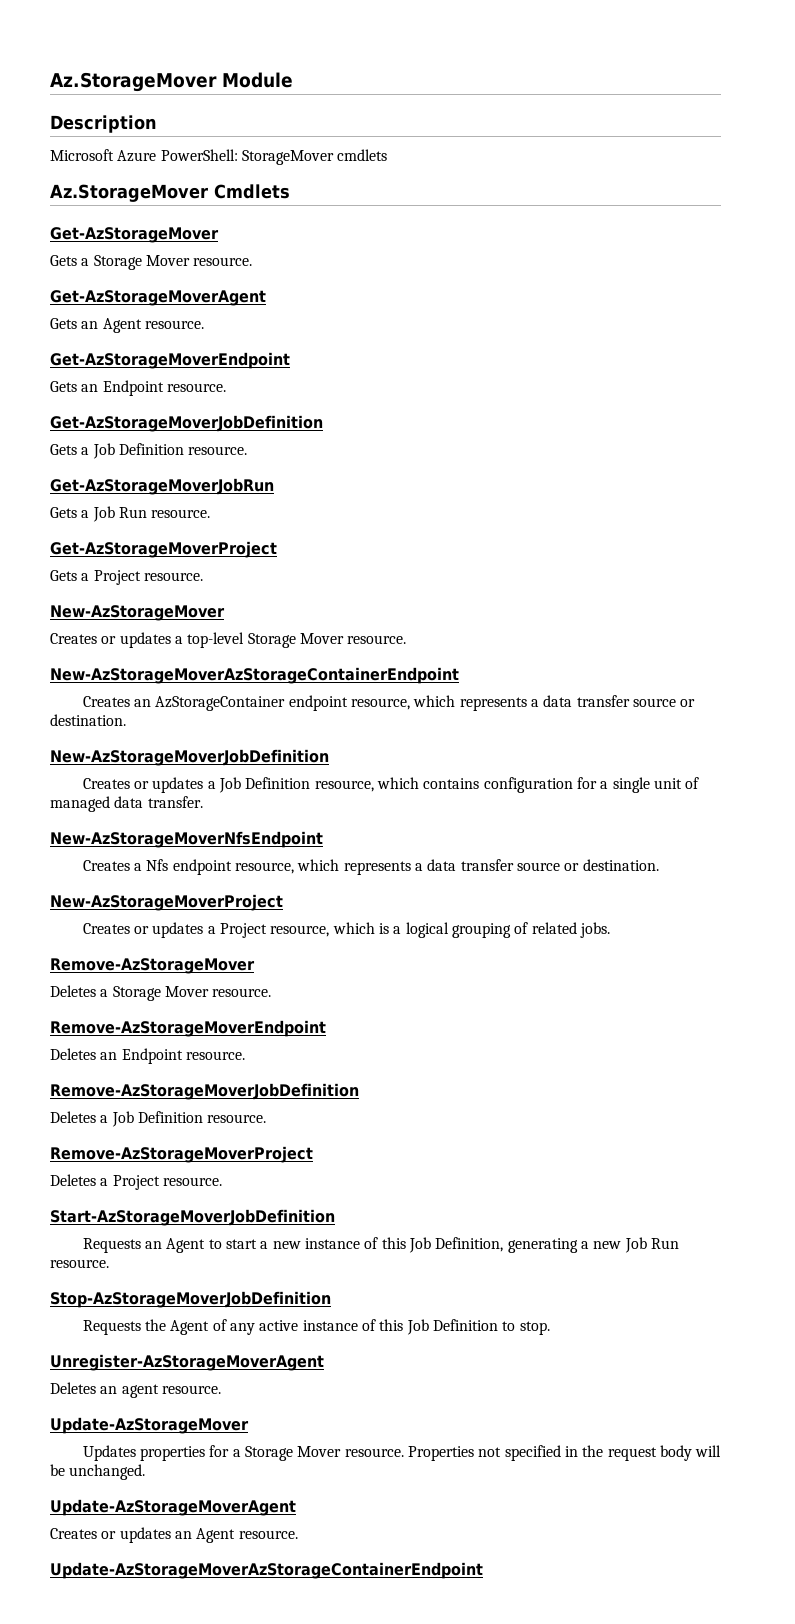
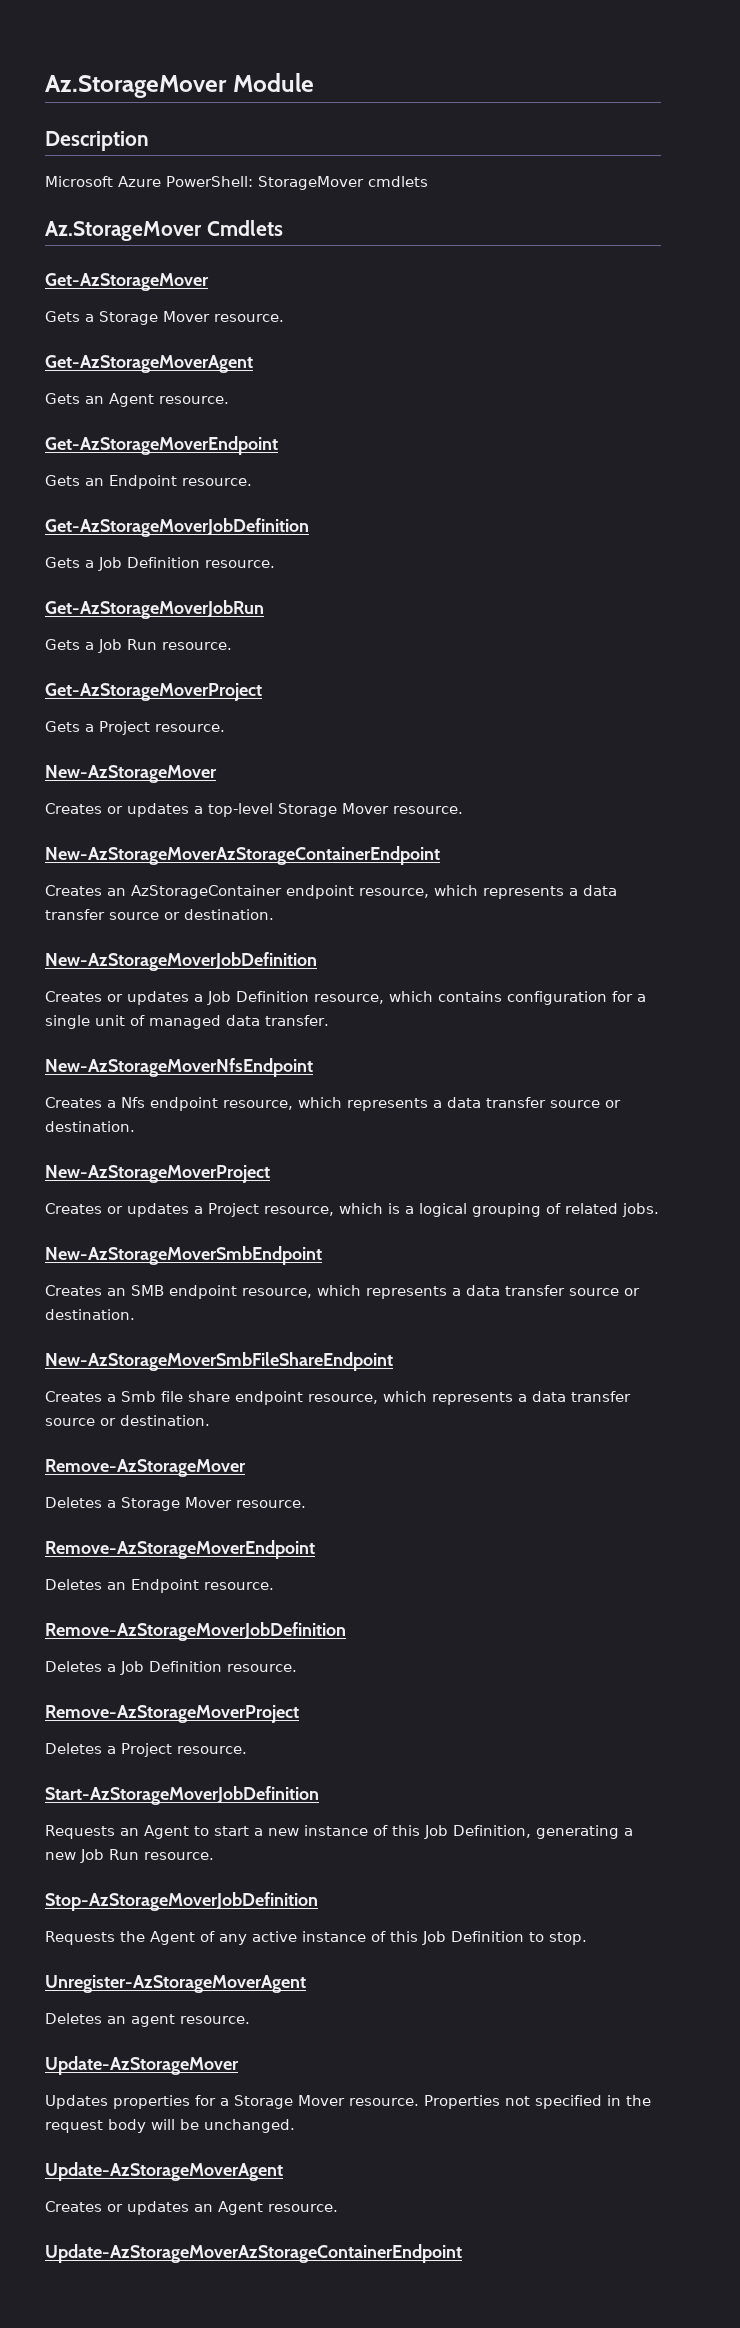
+ New-AzStorageMoverSmbEndpoint
+ Creates an SMB endpoint resource, which represents a data transfer source or destination.
+ New-AzStorageMoverSmbFileShareEndpoint
+ Creates a Smb file share endpoint resource, which represents a data transfer source or destination.

